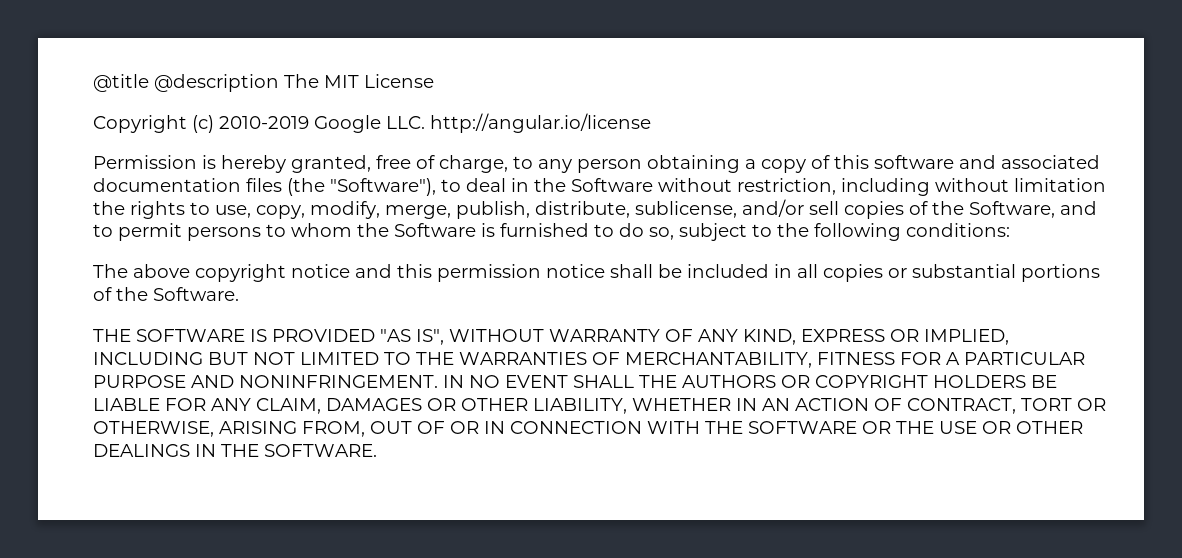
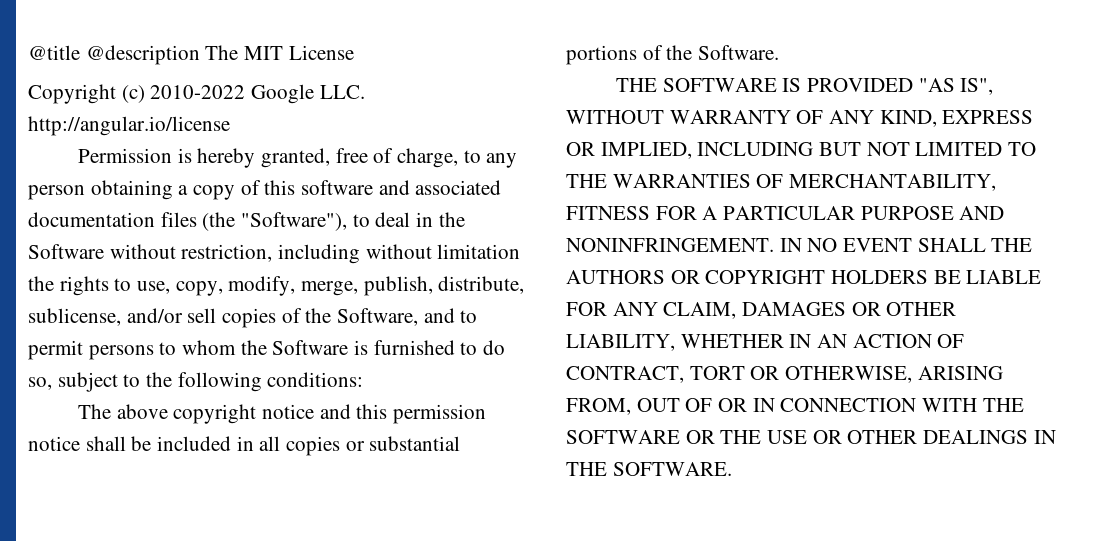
- Copyright (c) 2010-2019 Google LLC. http://angular.io/license
+ Copyright (c) 2010-2022 Google LLC. http://angular.io/license

